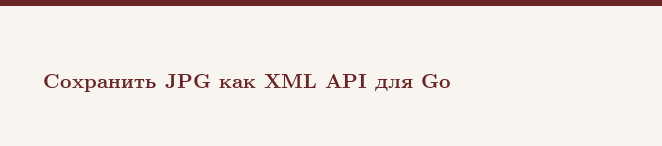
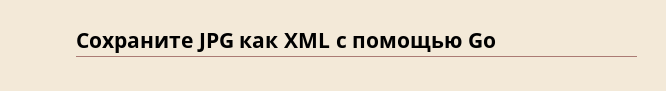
- Сохранить JPG как XML API для Go
+ Сохраните JPG как XML с помощью Go

